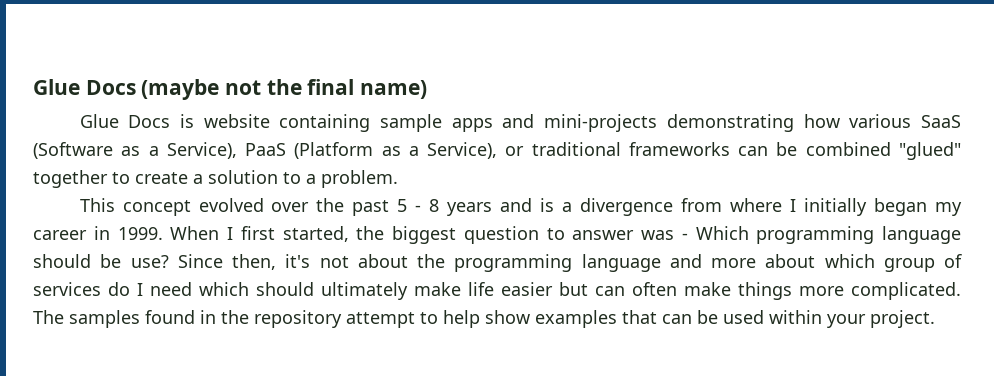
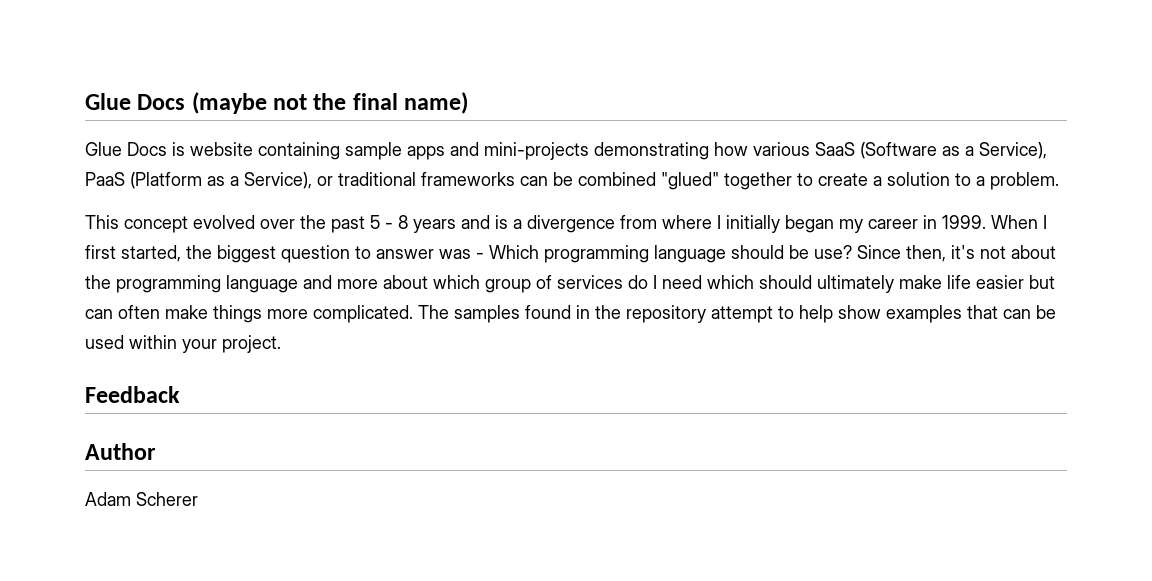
+ Feedback
+ Author
+ Adam Scherer

